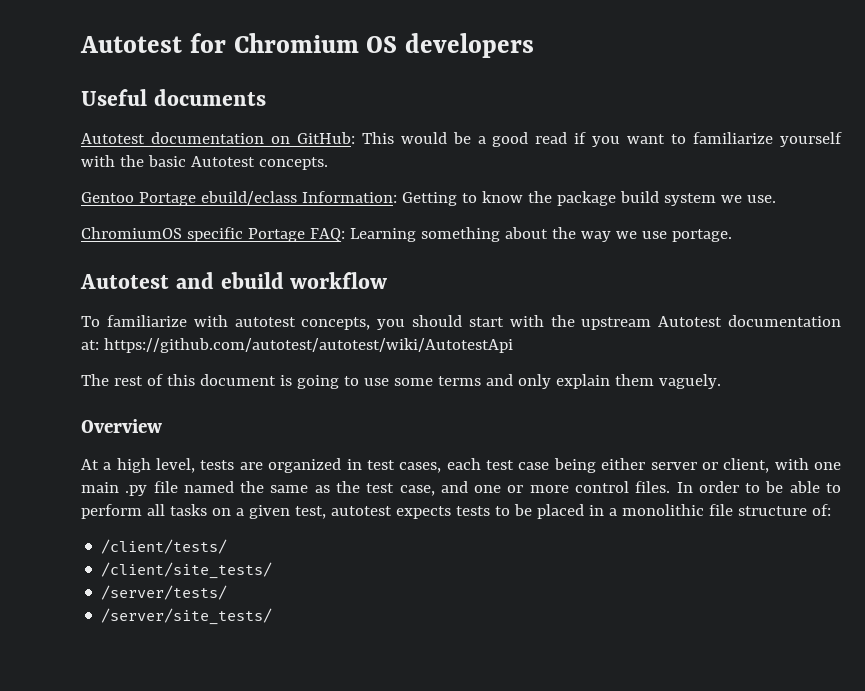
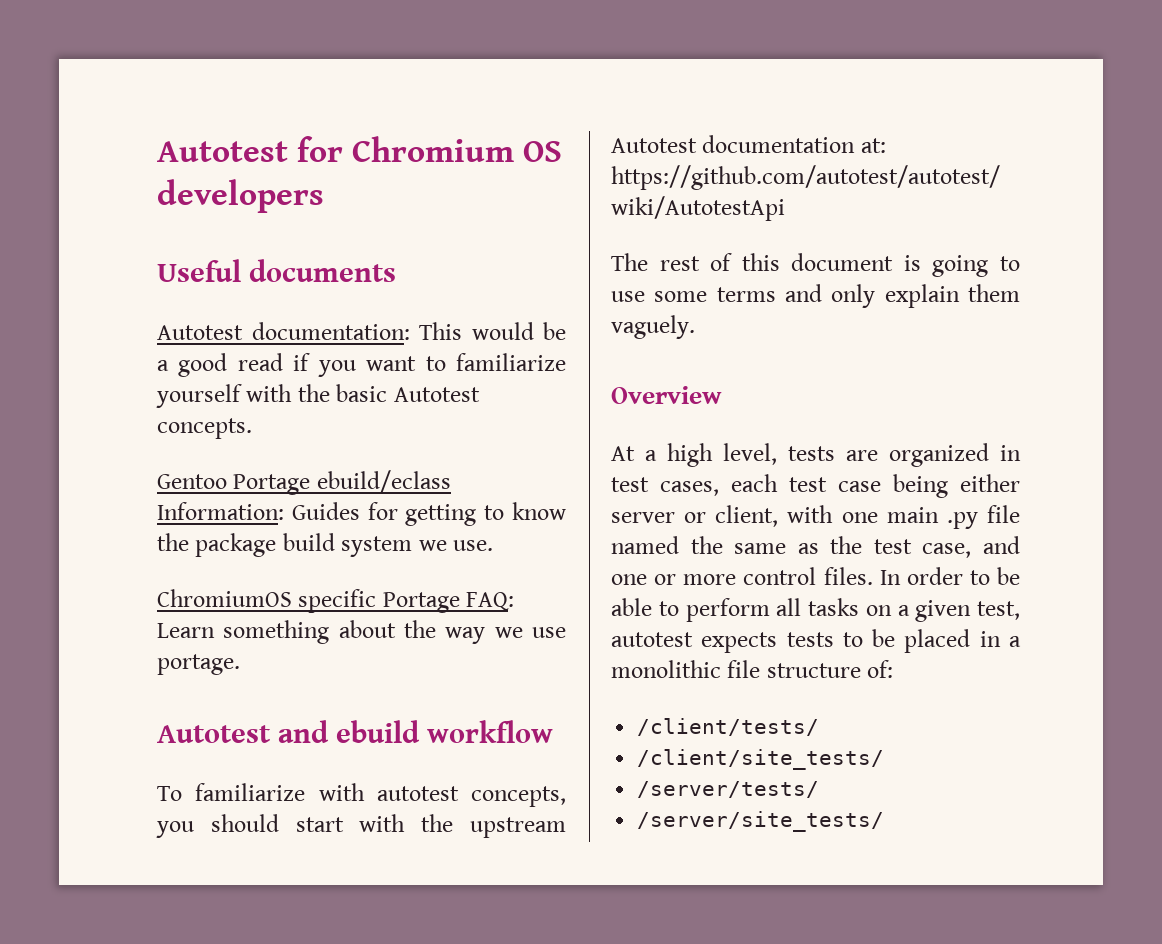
- Autotest documentation on GitHub: This would be a good read if you want to familiarize yourself with the basic Autotest concepts.
+ Autotest documentation: This would be a good read if you want to familiarize yourself with the basic Autotest concepts.
- Gentoo Portage ebuild/eclass Information: Getting to know the package build system we use.
+ Gentoo Portage ebuild/eclass Information: Guides for getting to know the package build system we use.
- ChromiumOS specific Portage FAQ: Learning something about the way we use portage.
+ ChromiumOS specific Portage FAQ: Learn something about the way we use portage.

